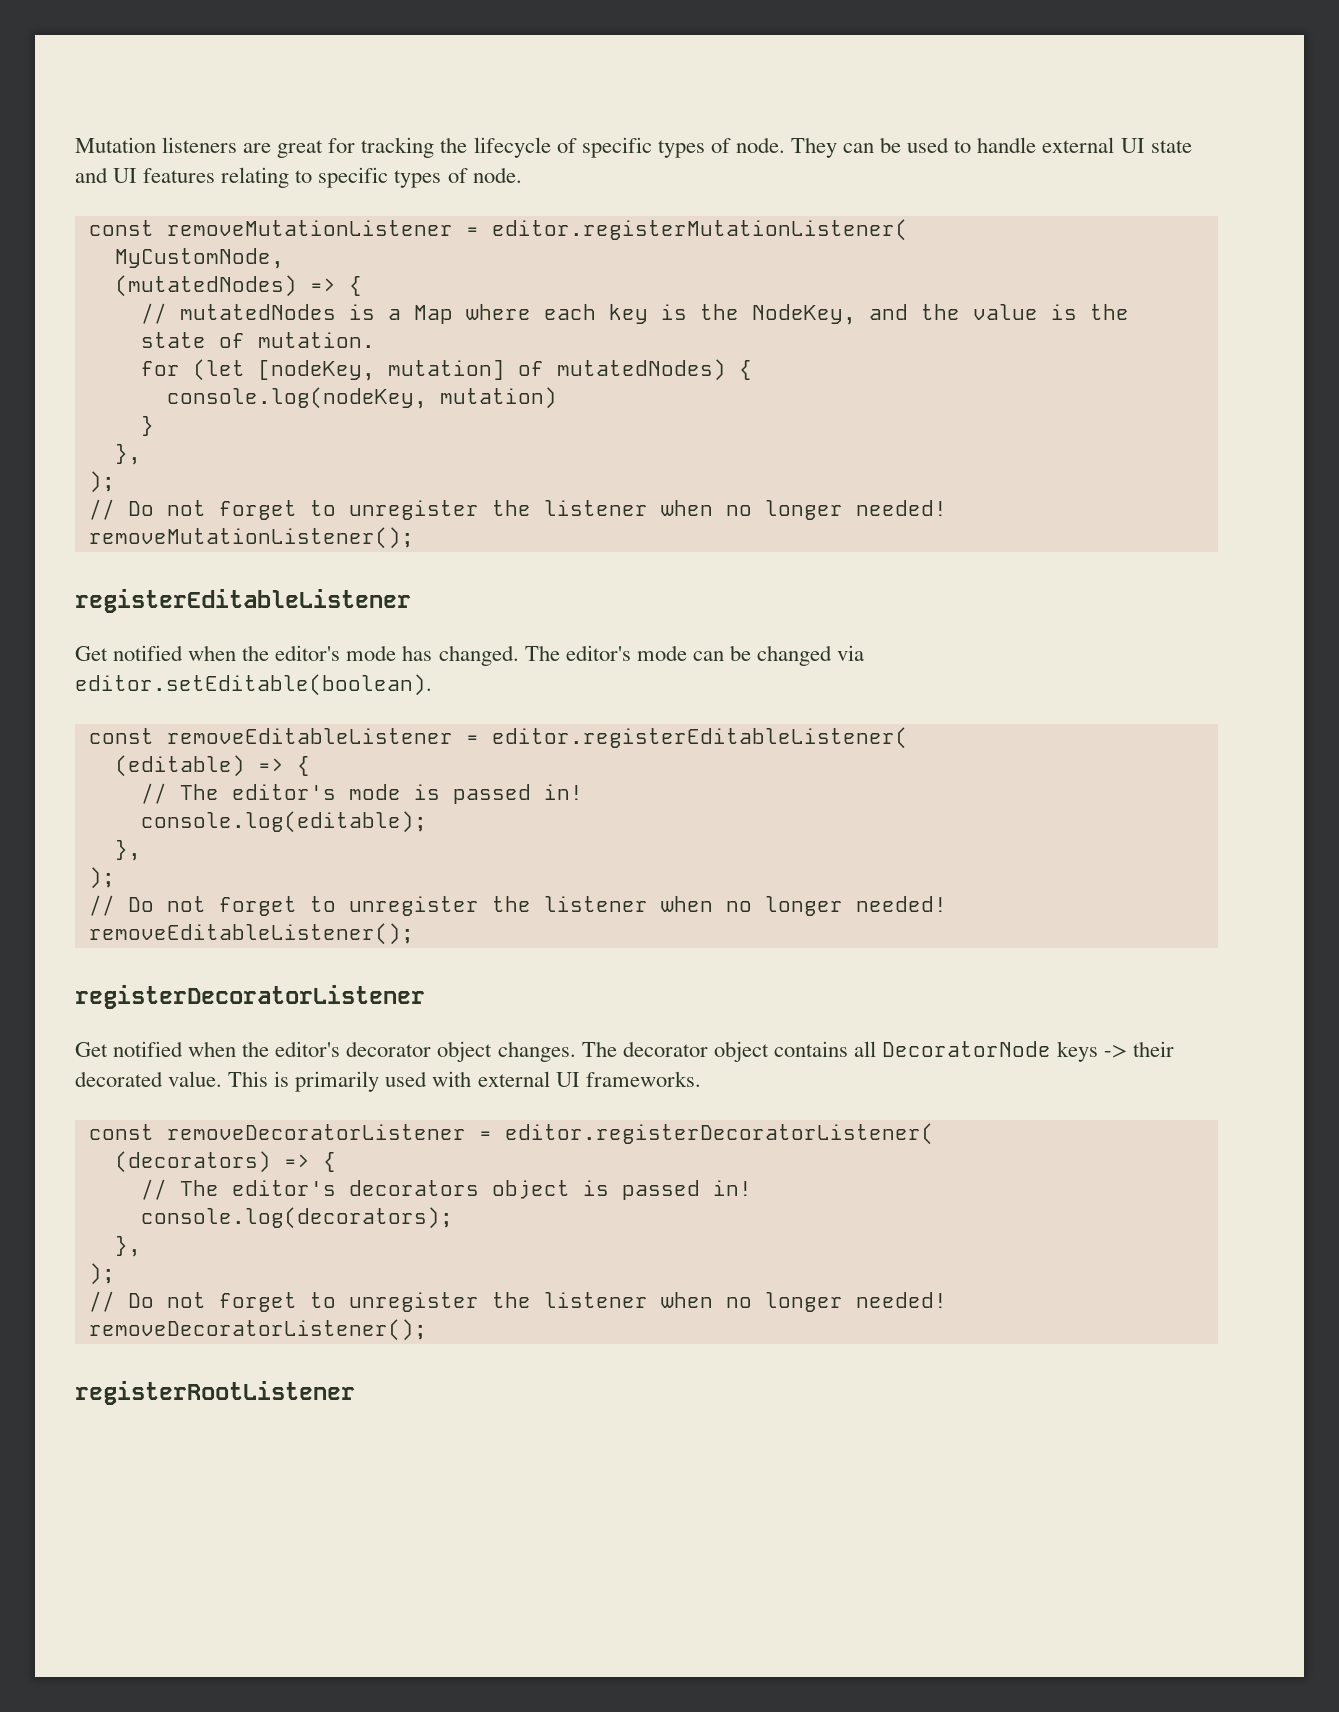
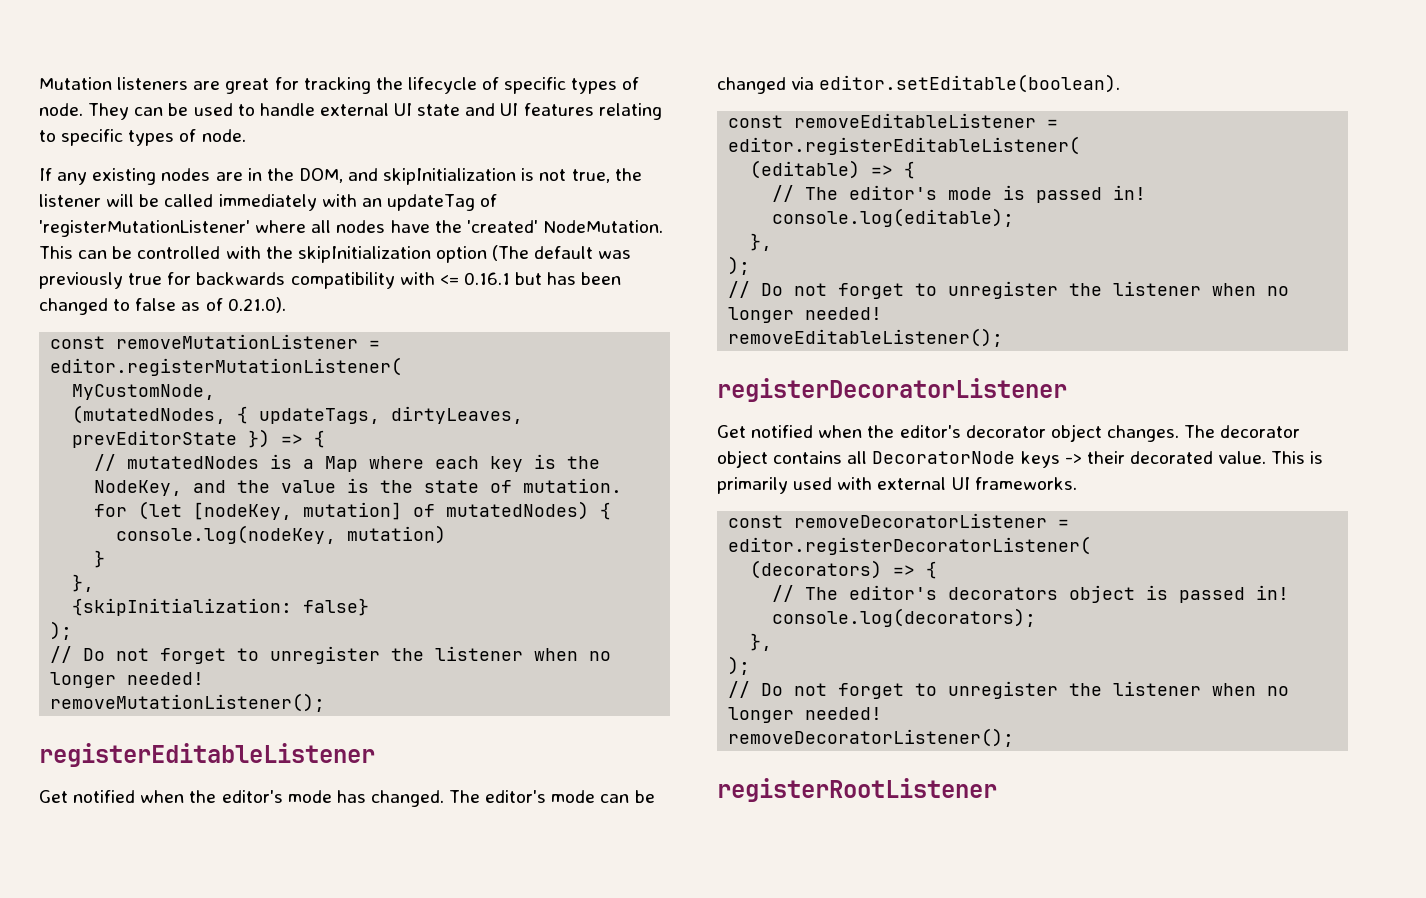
+ If any existing nodes are in the DOM, and skipInitialization is not true, the listener will be called immediately with an updateTag of 'registerMutationListener' where all nodes have the 'created' NodeMutation. This can be controlled with the skipInitialization option (The default was previously true for backwards compatibility with <= 0.16.1 but has been changed to false as of 0.21.0).
- (mutatedNodes) => {
+ (mutatedNodes, { updateTags, dirtyLeaves, prevEditorState }) => {
+ {skipInitialization: false}

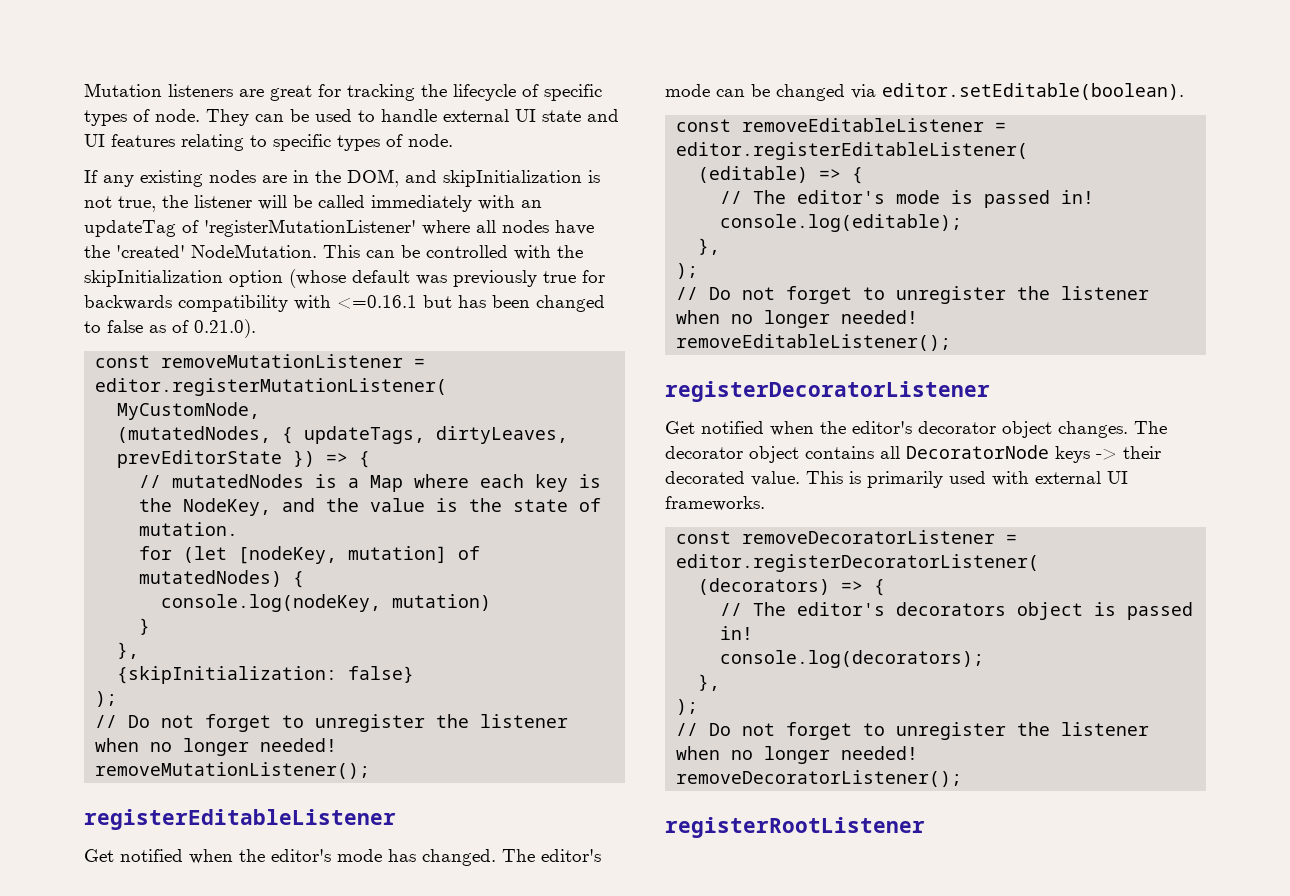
- This can be controlled with the skipInitialization option (The default was previously true for backwards compatibility with <= 0.16.1 but has been changed to false as of 0.21.0).
+ This can be controlled with the skipInitialization option (whose default was previously true for backwards compatibility with <=0.16.1 but has been changed to false as of 0.21.0).

